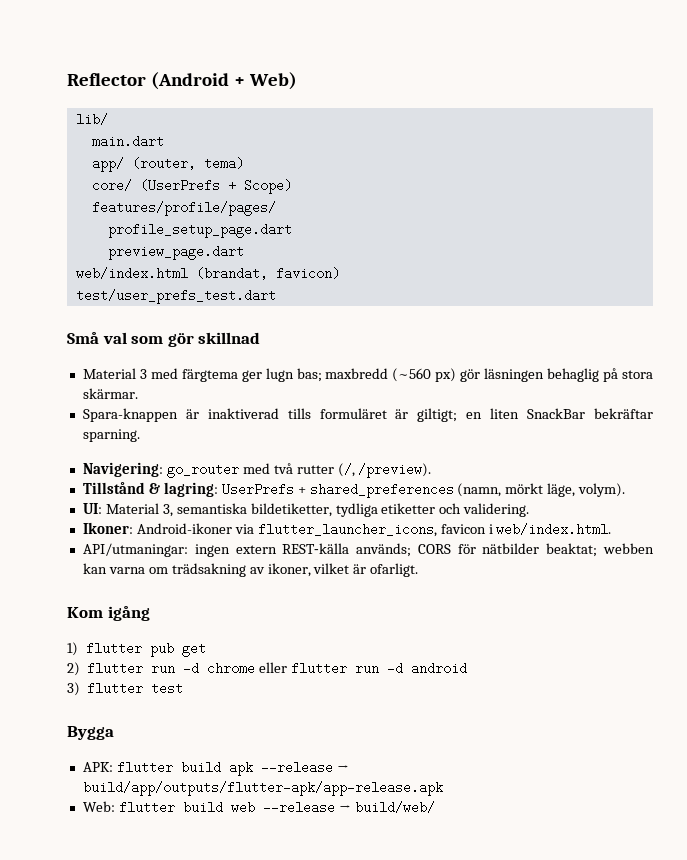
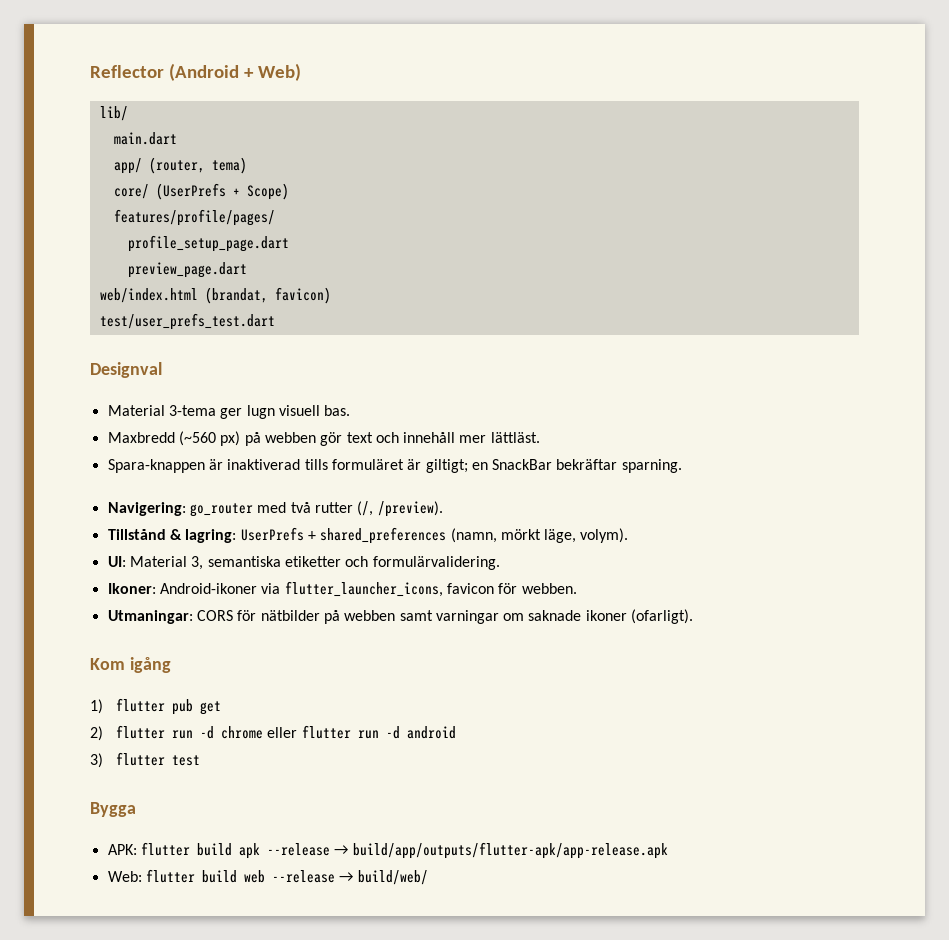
- Små val som gör skillnad
- Material 3 med färgtema ger lugn bas; maxbredd (~560 px) gör läsningen behaglig på stora skärmar.
+ Designval
+ Material 3-tema ger lugn visuell bas.
+ Maxbredd (~560 px) på webben gör text och innehåll mer lättläst.
- Spara-knappen är inaktiverad tills formuläret är giltigt; en liten SnackBar bekräftar sparning.
+ Spara-knappen är inaktiverad tills formuläret är giltigt; en SnackBar bekräftar sparning.
- UI: Material 3, semantiska bildetiketter, tydliga etiketter och validering.
+ UI: Material 3, semantiska etiketter och formulärvalidering.
- Ikoner: Android-ikoner via flutter_launcher_icons, favicon i web/index.html.
- API/utmaningar: ingen extern REST‑källa används; CORS för nätbilder beaktat; webben kan varna om trädsakning av ikoner, vilket är ofarligt.
+ Ikoner: Android-ikoner via flutter_launcher_icons, favicon för webben.
+ Utmaningar: CORS för nätbilder på webben samt varningar om saknade ikoner (ofarligt).

